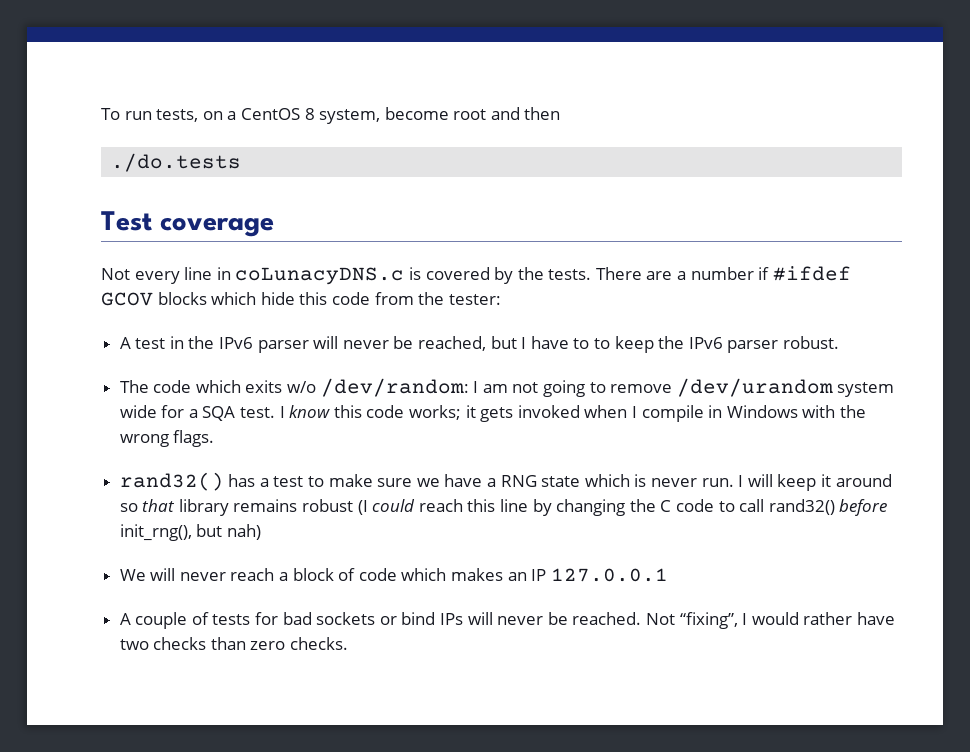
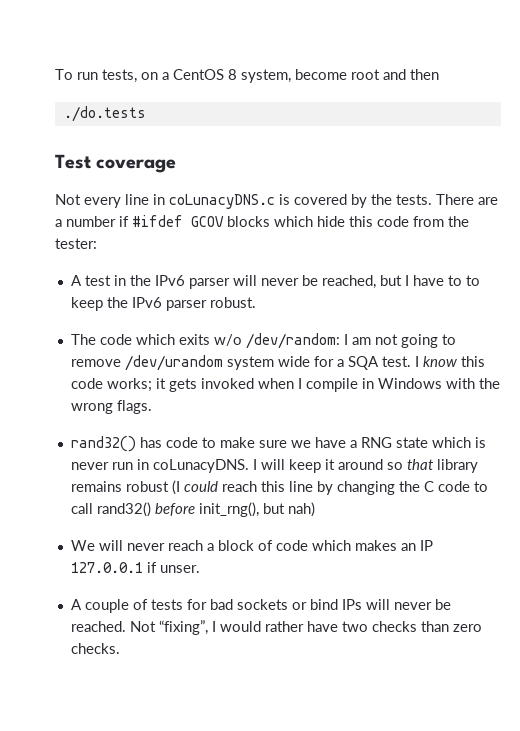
- rand32() has a test to make sure we have a RNG state which is never run.
+ rand32() has code to make sure we have a RNG state which is never run in coLunacyDNS.
- We will never reach a block of code which makes an IP 127.0.0.1
+ We will never reach a block of code which makes an IP 127.0.0.1 if unser.

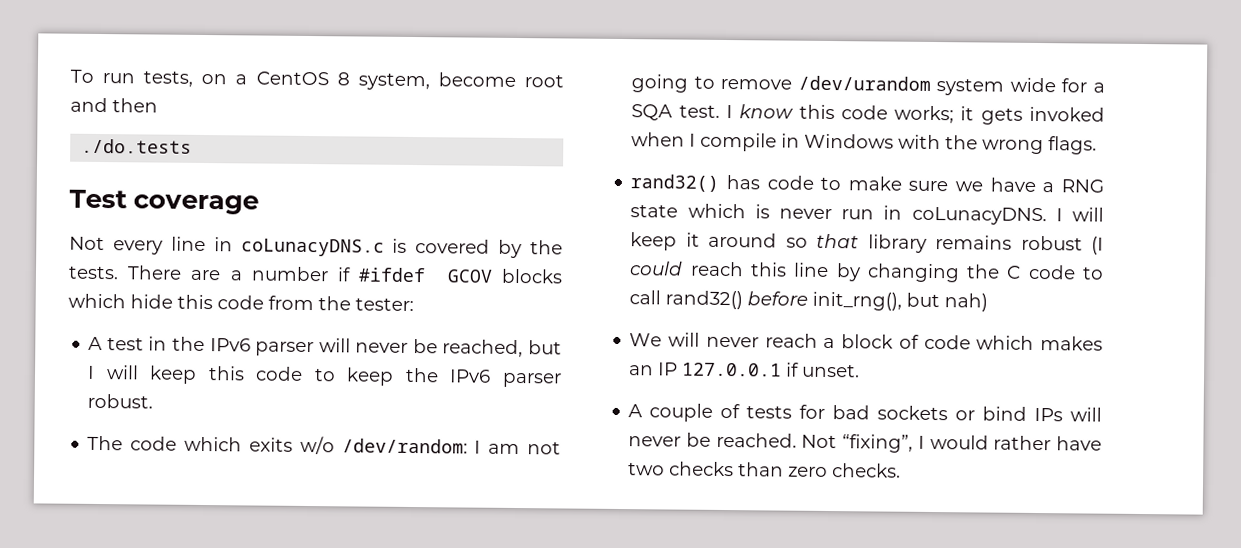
- A test in the IPv6 parser will never be reached, but I have to to keep the IPv6 parser robust.
+ A test in the IPv6 parser will never be reached, but I will keep this code to keep the IPv6 parser robust.
- We will never reach a block of code which makes an IP 127.0.0.1 if unser.
+ We will never reach a block of code which makes an IP 127.0.0.1 if unset.

